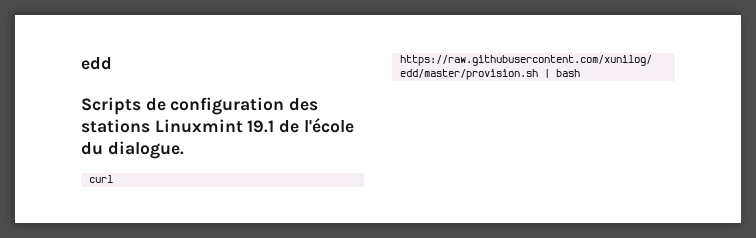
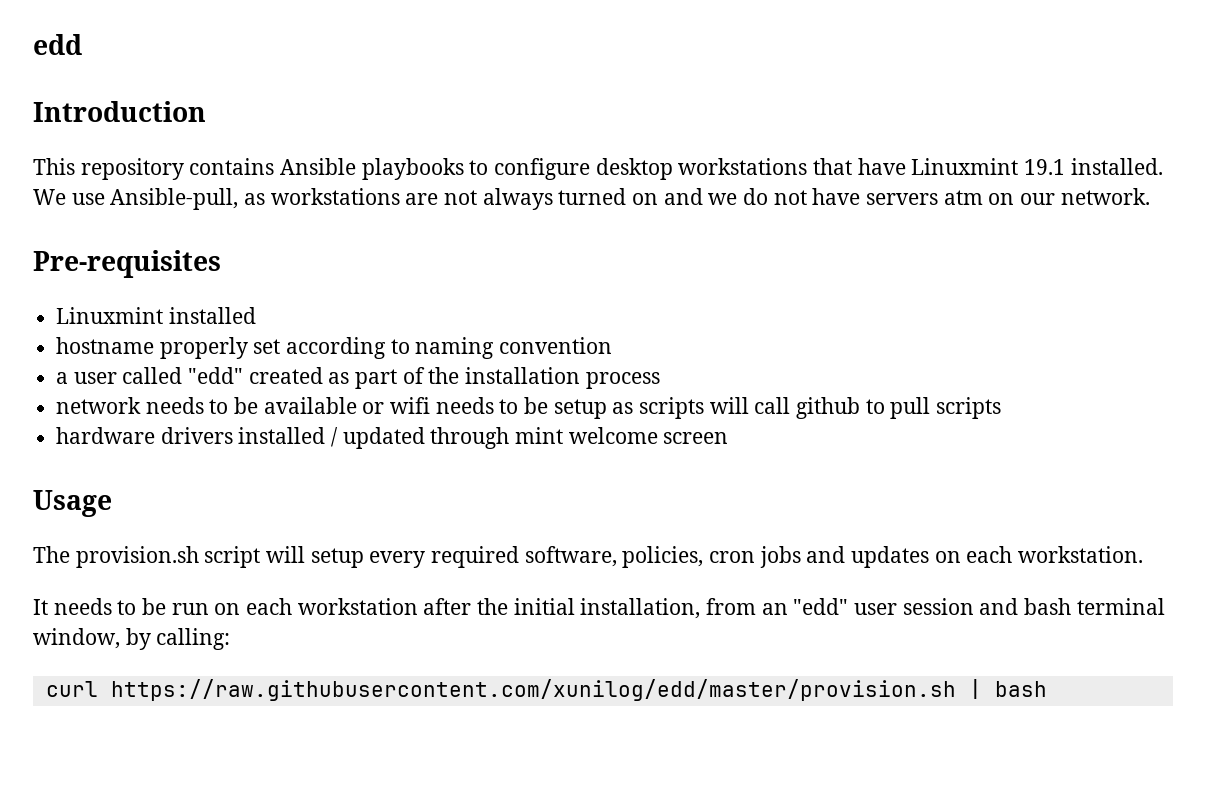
- Scripts de configuration des stations Linuxmint 19.1 de l'école du dialogue.
+ Introduction
+ This repository contains Ansible playbooks to configure desktop workstations that have Linuxmint 19.1 installed. We use Ansible-pull, as workstations are not always turned on and we do not have servers atm on our network.
+ Pre-requisites
+ Linuxmint installed
+ hostname properly set according to naming convention
+ a user called "edd" created as part of the installation process
+ network needs to be available or wifi needs to be setup as scripts will call github to pull scripts
+ hardware drivers installed / updated through mint welcome screen
+ Usage
+ The provision.sh script will setup every required software, policies, cron jobs and updates on each workstation.
+ It needs to be run on each workstation after the initial installation, from an "edd" user session and bash terminal window, by calling:

